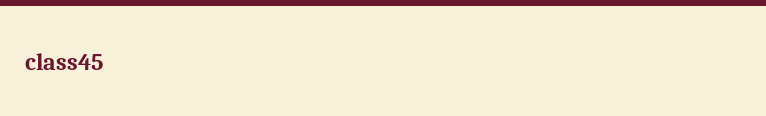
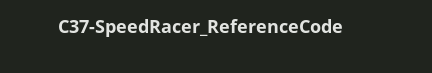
- class45
+ C37-SpeedRacer_ReferenceCode

